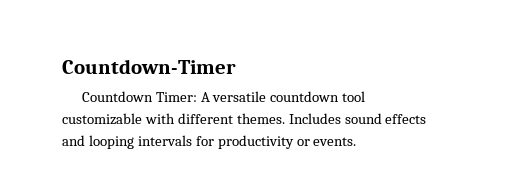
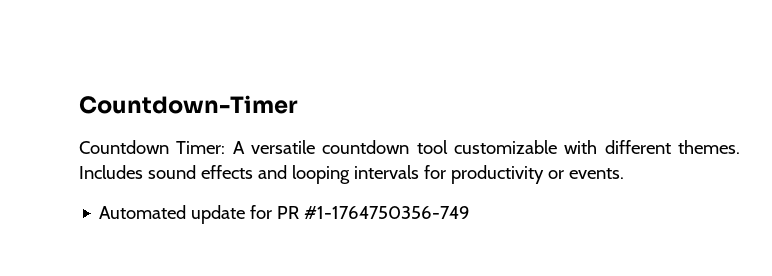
+ Automated update for PR #1-1764750356-749

